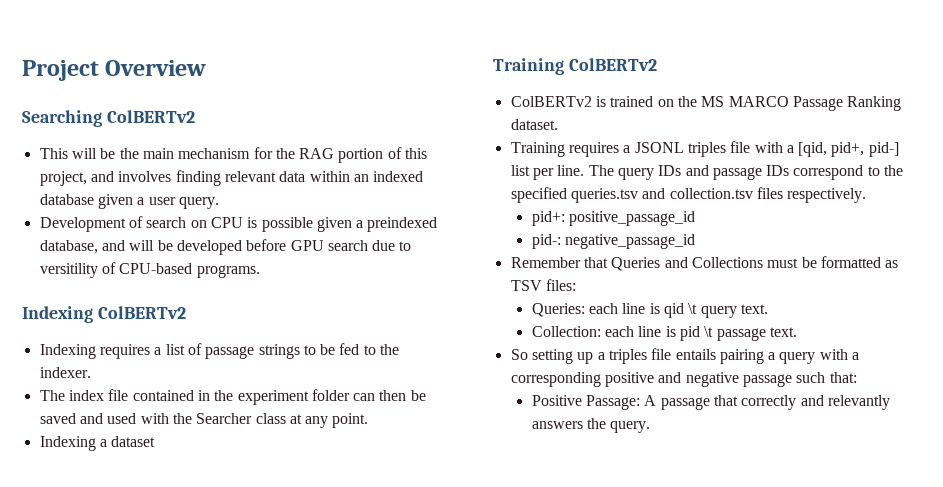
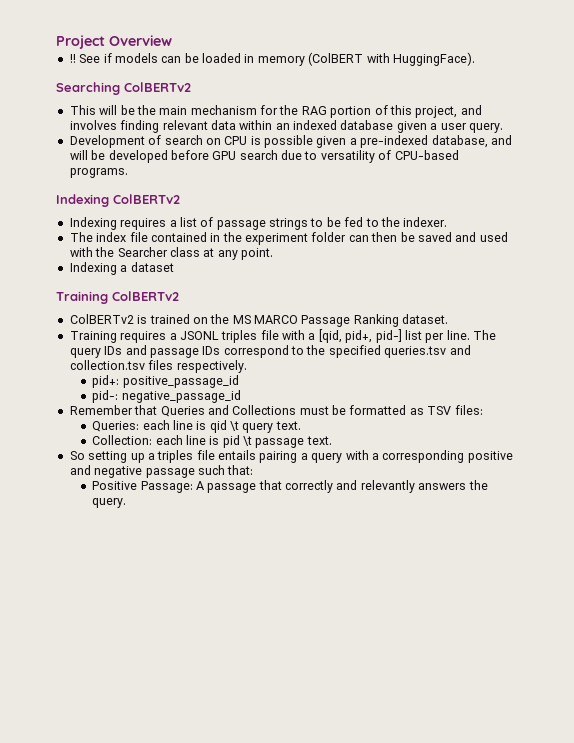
+ !! See if models can be loaded in memory (ColBERT with HuggingFace).
- Development of search on CPU is possible given a preindexed database, and will be developed before GPU search due to versitility of CPU-based programs.
+ Development of search on CPU is possible given a pre-indexed database, and will be developed before GPU search due to versatility of CPU-based programs.

